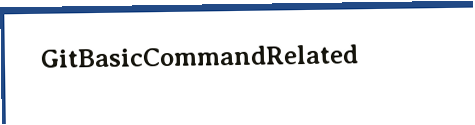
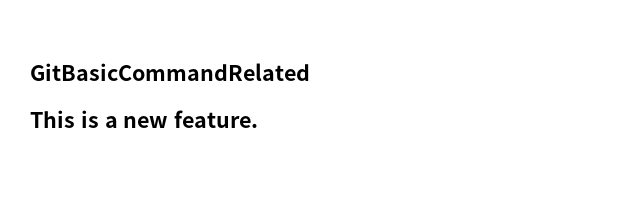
+ This is a new feature.

